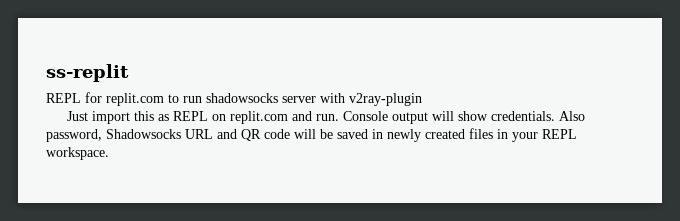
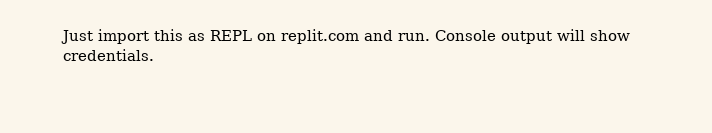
- ss-replit
- REPL for replit.com to run shadowsocks server with v2ray-plugin
- Also password, Shadowsocks URL and QR code will be saved in newly created files in your REPL workspace.

